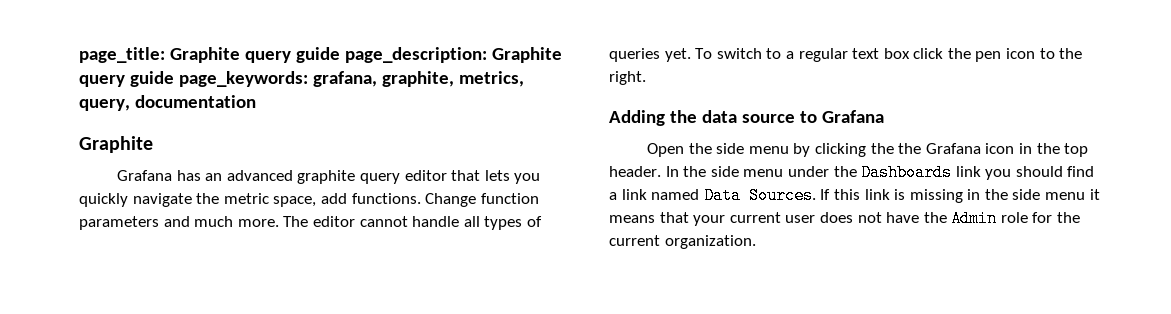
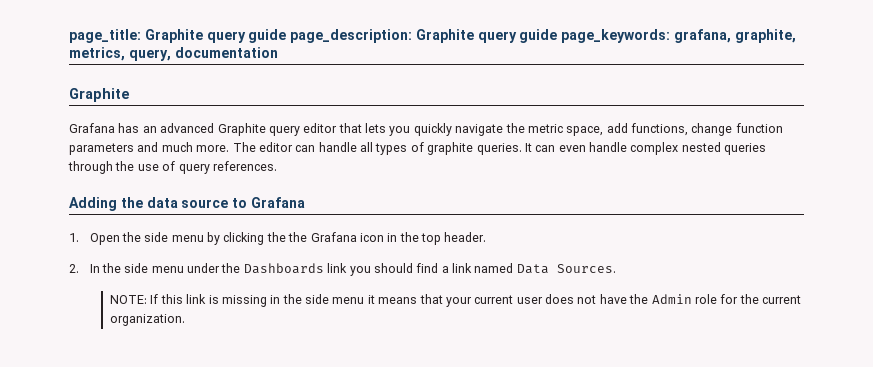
- Grafana has an advanced graphite query editor that lets you quickly navigate the metric space, add functions. Change function parameters and much more.
+ Grafana has an advanced Graphite query editor that lets you quickly navigate the metric space, add functions, change function parameters and much more.
- The editor cannot handle all types of queries yet. To switch to a regular text box click the pen icon to the right.
+ The editor can handle all types of graphite queries. It can even handle complex nested queries through the use of query references.
- Open the side menu by clicking the the Grafana icon in the top header. In the side menu under the Dashboards link you should find a link named Data Sources. If this link is missing in the side menu it means that your current user does not have the Admin role for the current organization.
+ 1. Open the side menu by clicking the the Grafana icon in the top header.
+ 2. In the side menu under the Dashboards link you should find a link named Data Sources.
+ NOTE: If this link is missing in the side menu it means that your current user does not have the Admin role for the current organization.

